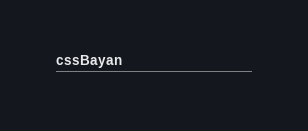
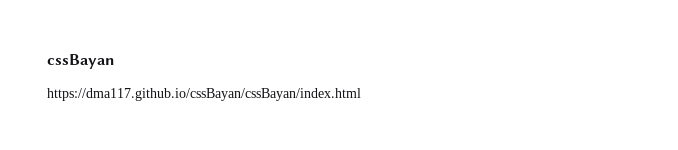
+ https://dma117.github.io/cssBayan/cssBayan/index.html

